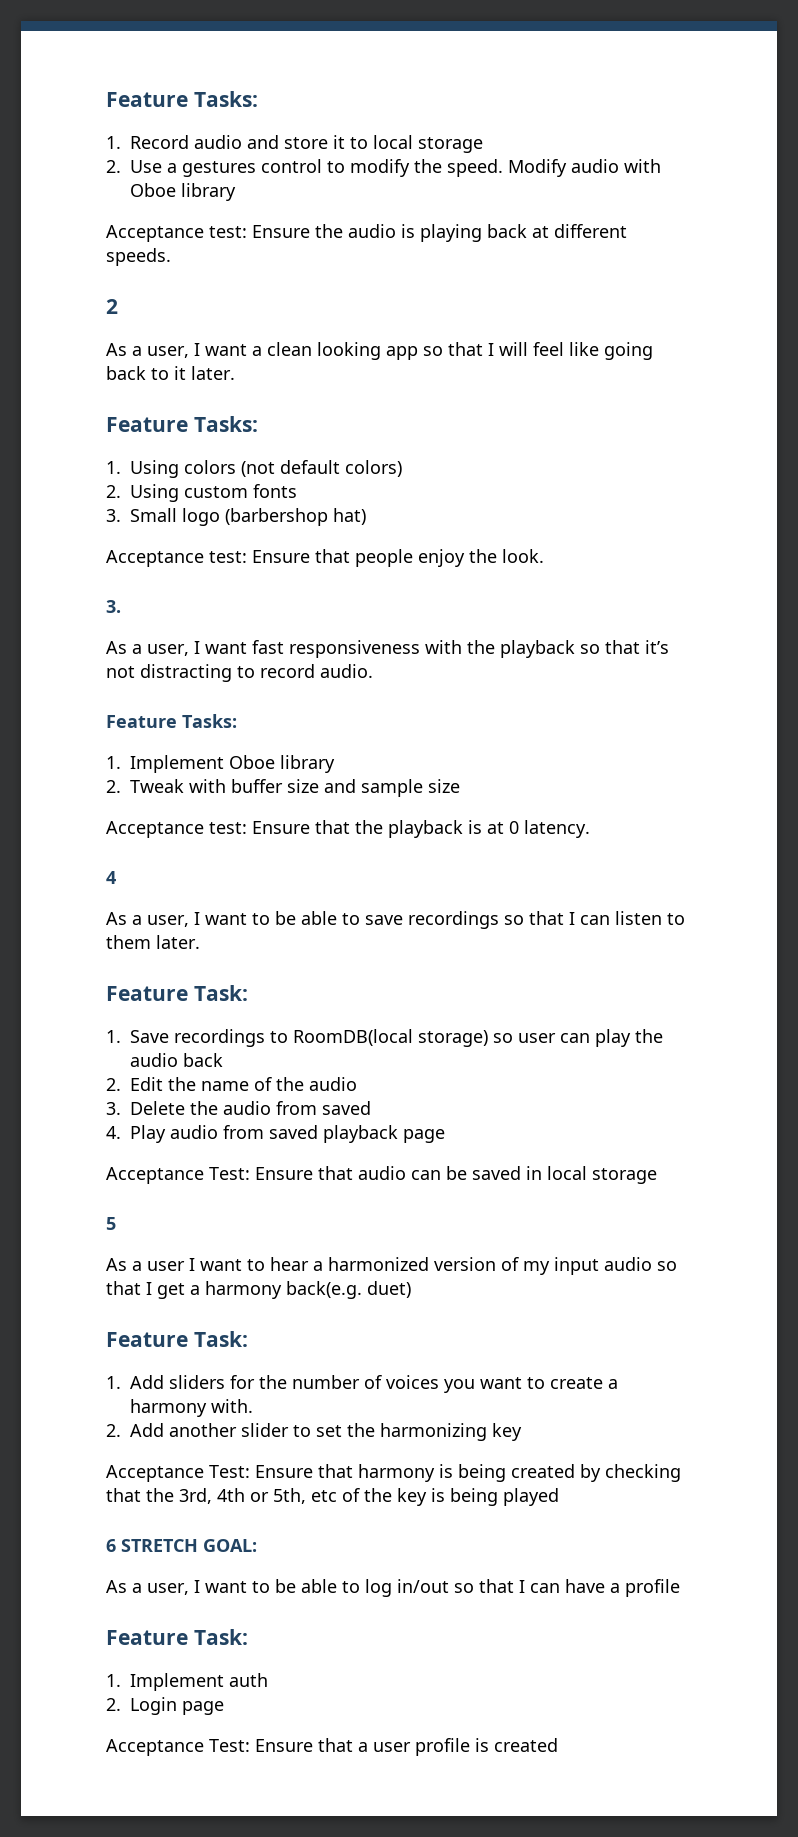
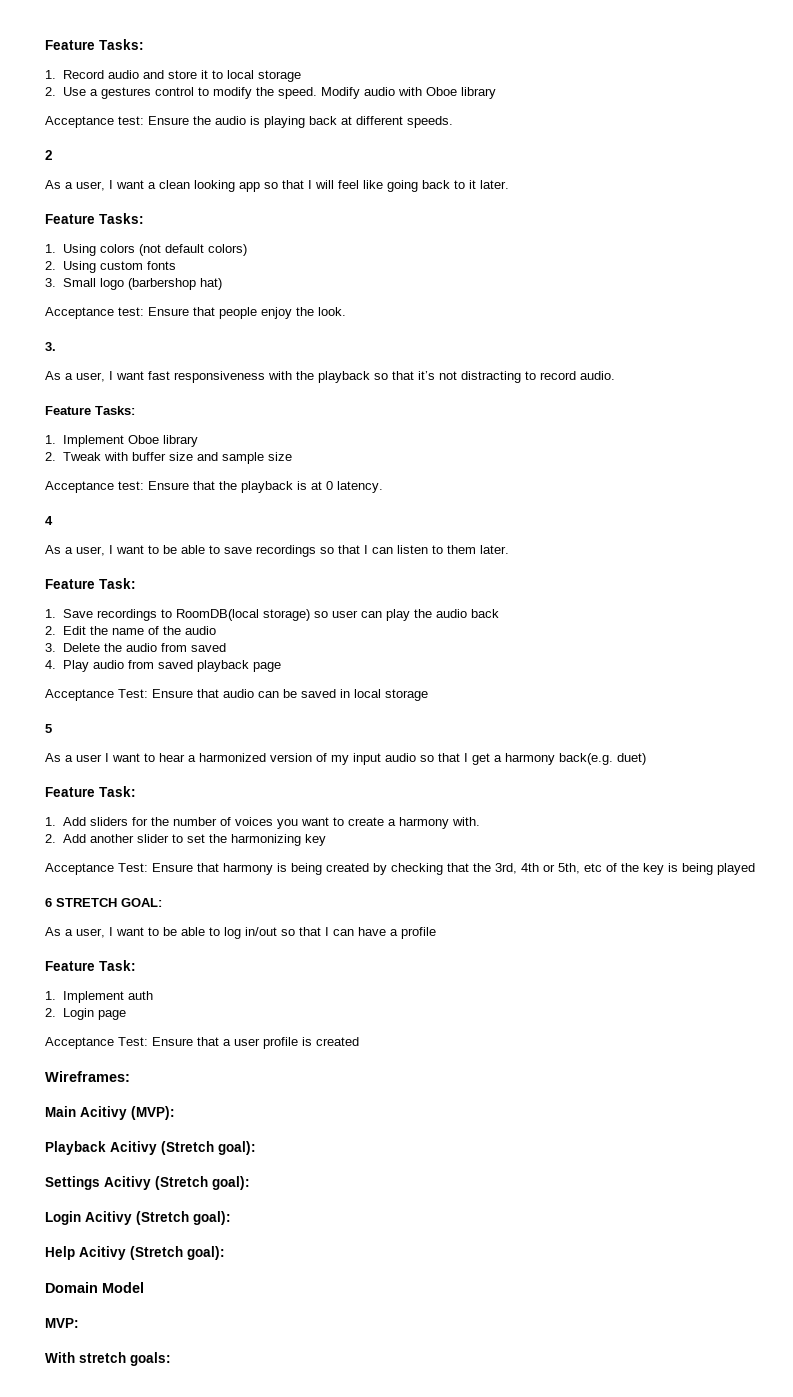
+ Wireframes:
+ Main Acitivy (MVP):
+ Playback Acitivy (Stretch goal):
+ Settings Acitivy (Stretch goal):
+ Login Acitivy (Stretch goal):
+ Help Acitivy (Stretch goal):
+ Domain Model
+ MVP:
+ With stretch goals:

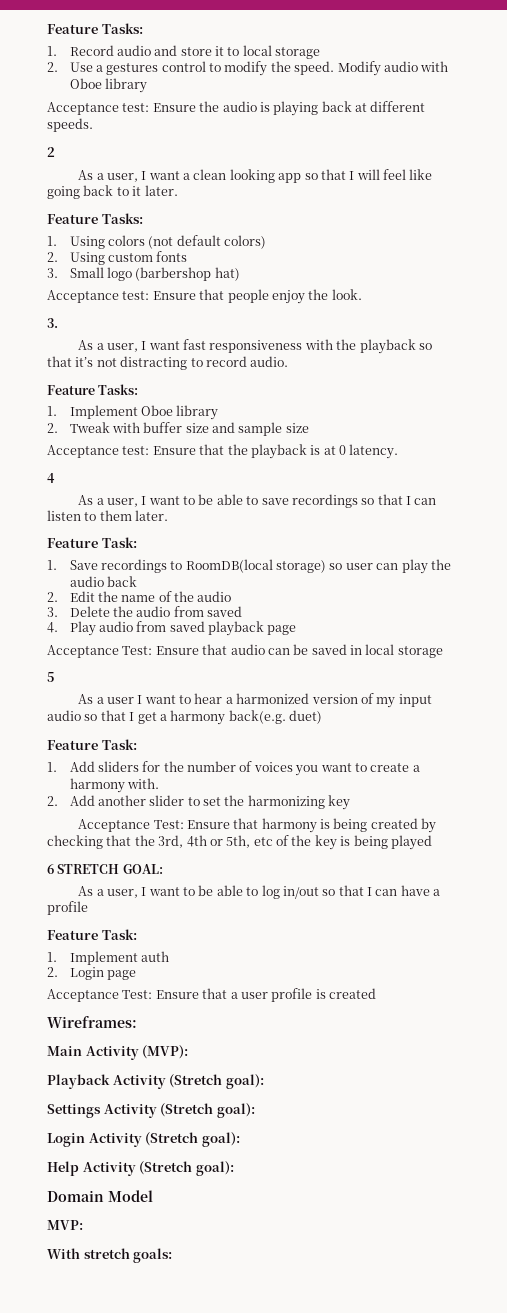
- Main Acitivy (MVP):
+ Main Activity (MVP):
- Playback Acitivy (Stretch goal):
+ Playback Activity (Stretch goal):
- Settings Acitivy (Stretch goal):
+ Settings Activity (Stretch goal):
- Login Acitivy (Stretch goal):
+ Login Activity (Stretch goal):
- Help Acitivy (Stretch goal):
+ Help Activity (Stretch goal):

